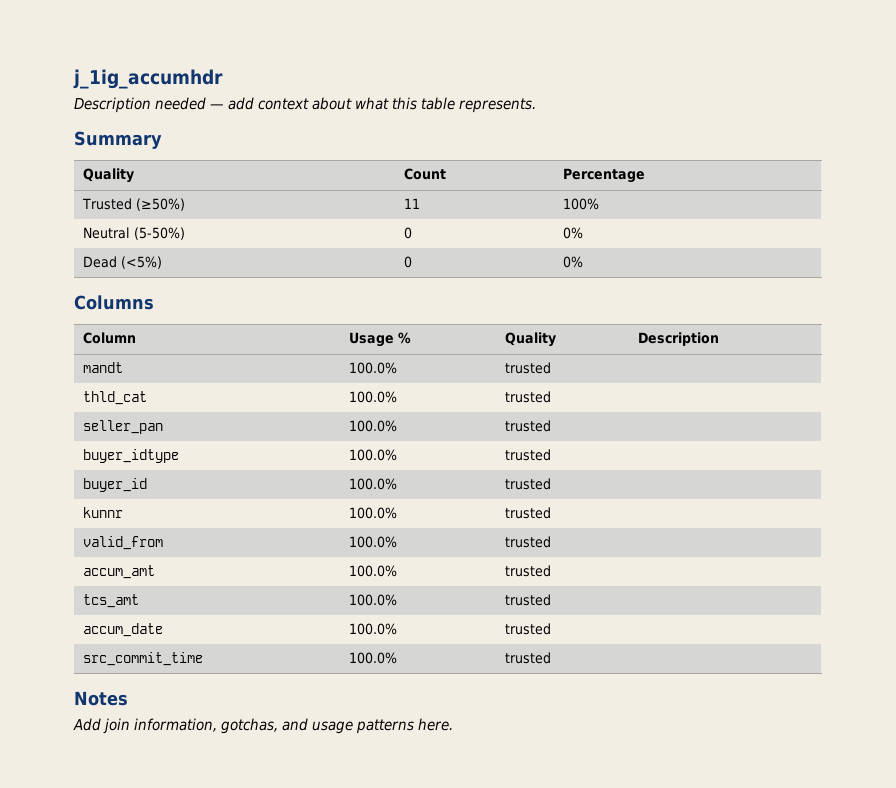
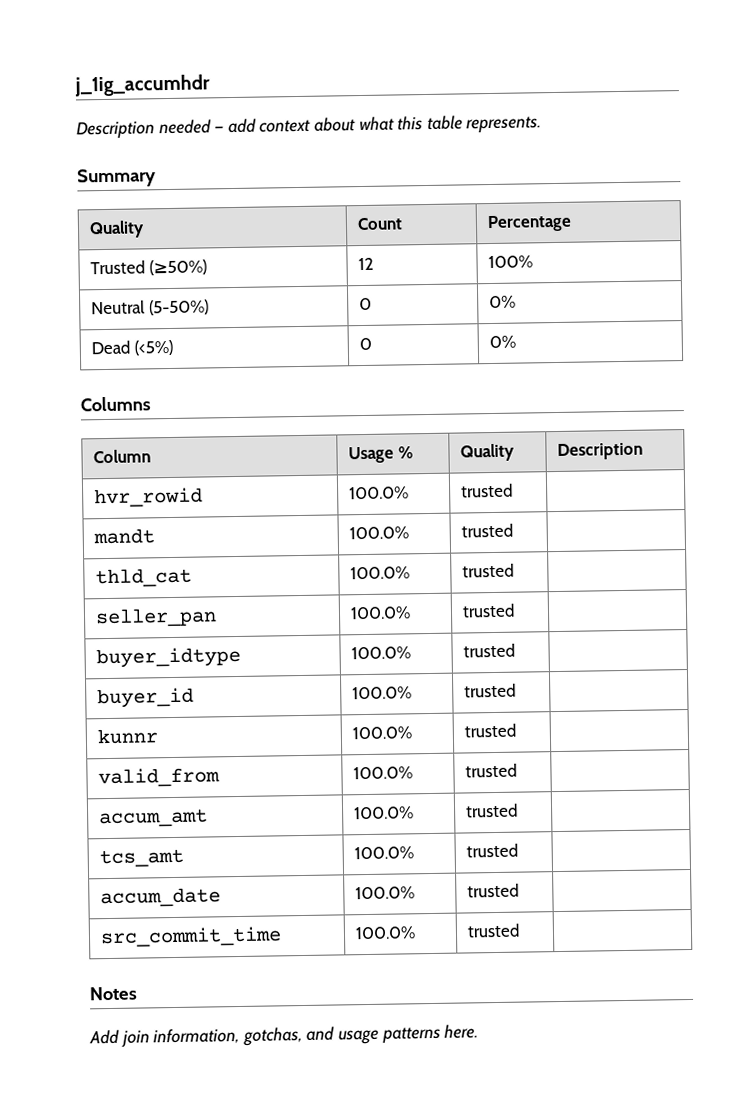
- Trusted (≥50%) | 11 | 100%
+ Trusted (≥50%) | 12 | 100%
+ hvr_rowid | 100.0% | trusted |

